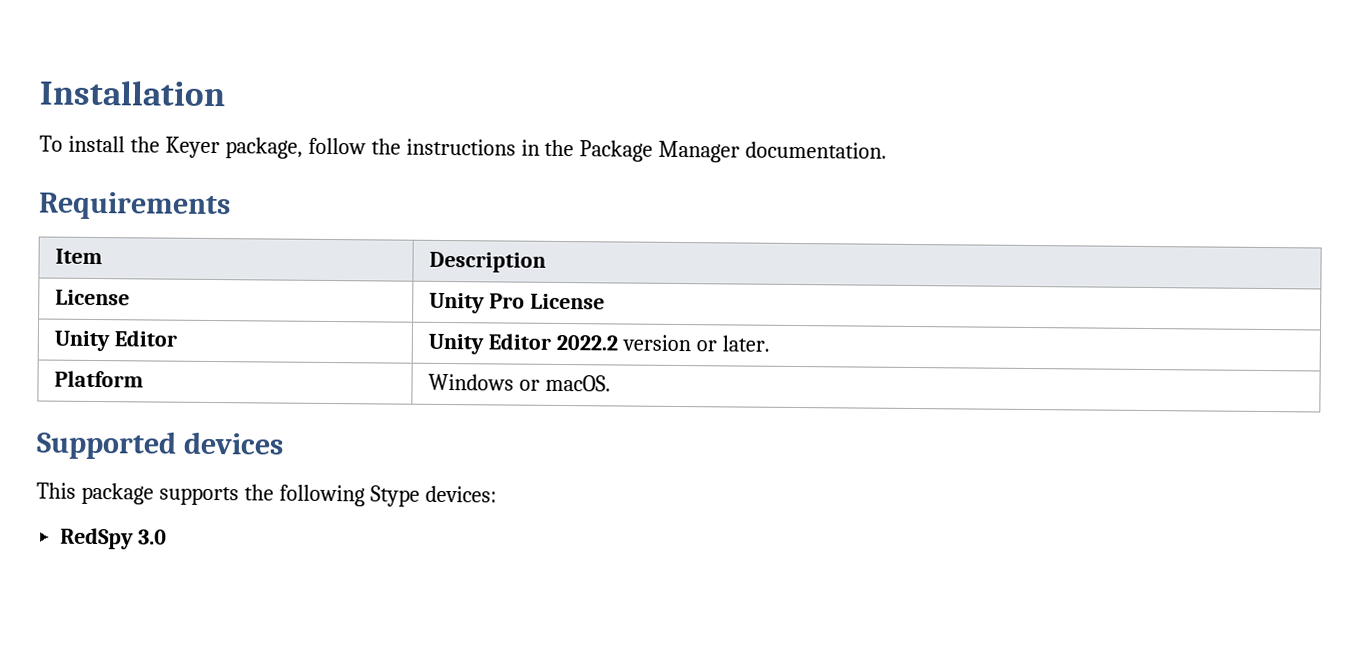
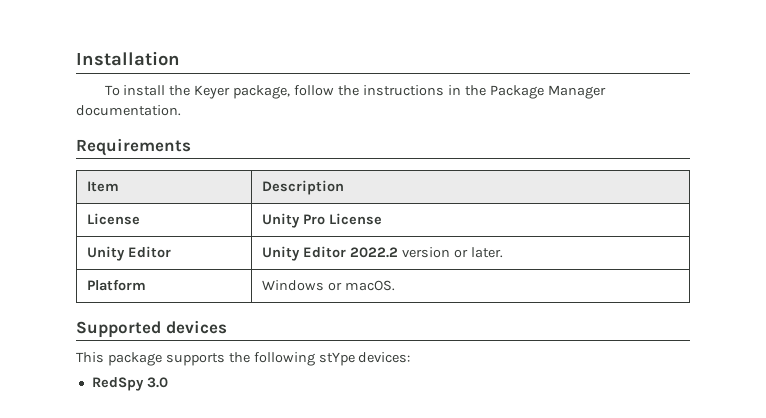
- This package supports the following Stype devices:
+ This package supports the following stYpe devices:

